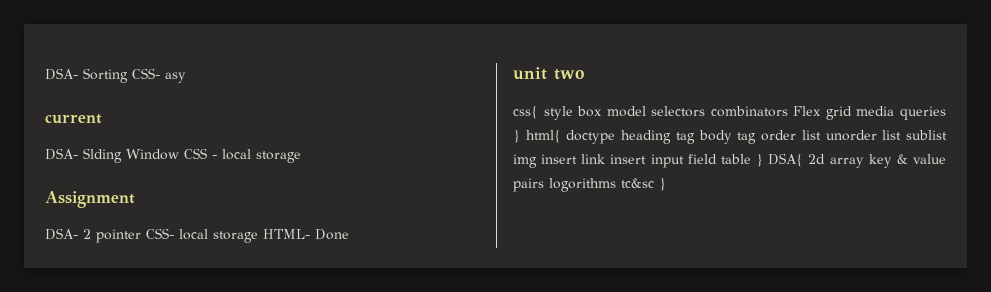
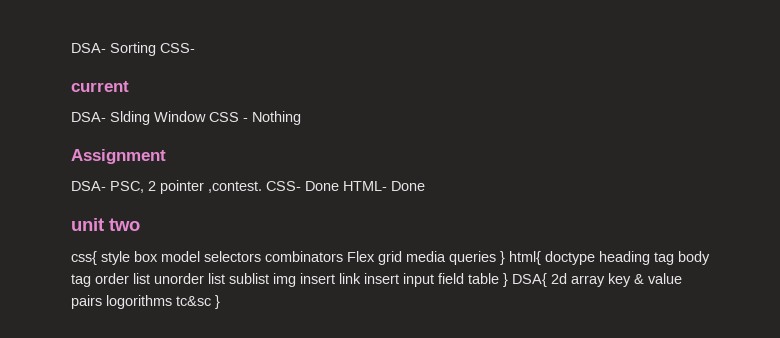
- DSA- Sorting CSS- asy
+ DSA- Sorting CSS-
- DSA- Slding Window CSS - local storage
+ DSA- Slding Window CSS - Nothing
- DSA- 2 pointer CSS- local storage HTML- Done
+ DSA- PSC, 2 pointer ,contest. CSS- Done HTML- Done

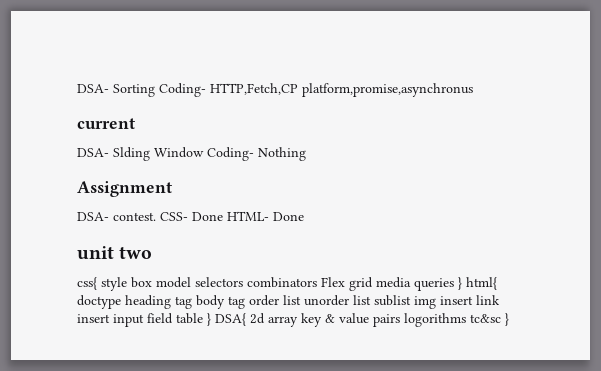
- DSA- Sorting CSS-
+ DSA- Sorting Coding- HTTP,Fetch,CP platform,promise,asynchronus
- DSA- Slding Window CSS - Nothing
+ DSA- Slding Window Coding- Nothing
- DSA- PSC, 2 pointer ,contest.
+ DSA- contest.

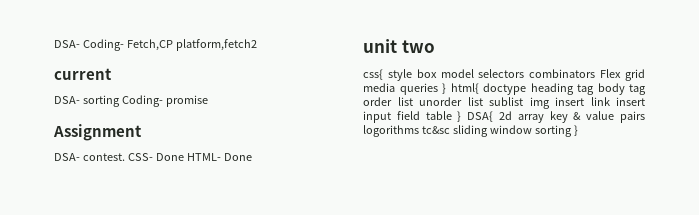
- DSA- Sorting Coding- HTTP,Fetch,CP platform,promise,asynchronus
+ DSA- Coding- Fetch,CP platform,fetch2
  current
- DSA- Slding Window Coding- Nothing
+ DSA- sorting Coding- promise
- css{ style box model selectors combinators Flex grid media queries } html{ doctype heading tag body tag order list unorder list sublist img insert link insert input field table } DSA{ 2d array key & value pairs logorithms tc&sc }
+ css{ style box model selectors combinators Flex grid media queries } html{ doctype heading tag body tag order list unorder list sublist img insert link insert input field table } DSA{ 2d array key & value pairs logorithms tc&sc sliding window sorting }

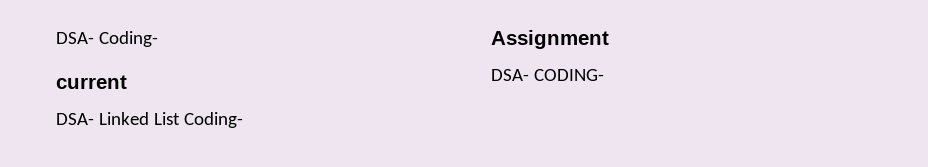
- DSA- Coding- Fetch,CP platform,fetch2
+ DSA- Coding-
- DSA- sorting Coding- promise
+ DSA- Linked List Coding-
- DSA- contest. CSS- Done HTML- Done
- unit two
- css{ style box model selectors combinators Flex grid media queries } html{ doctype heading tag body tag order list unorder list sublist img insert link insert input field table } DSA{ 2d array key & value pairs logorithms tc&sc sliding window sorting }
+ DSA- CODING-

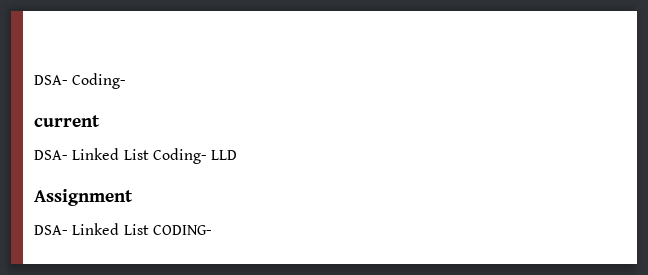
- DSA- Linked List Coding-
+ DSA- Linked List Coding- LLD
- DSA- CODING-
+ DSA- Linked List CODING-

